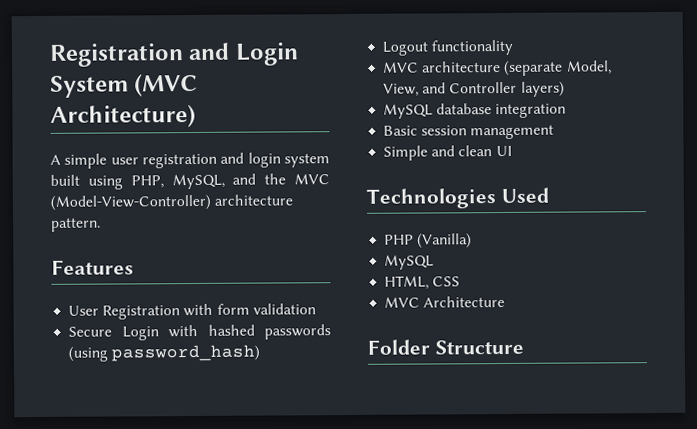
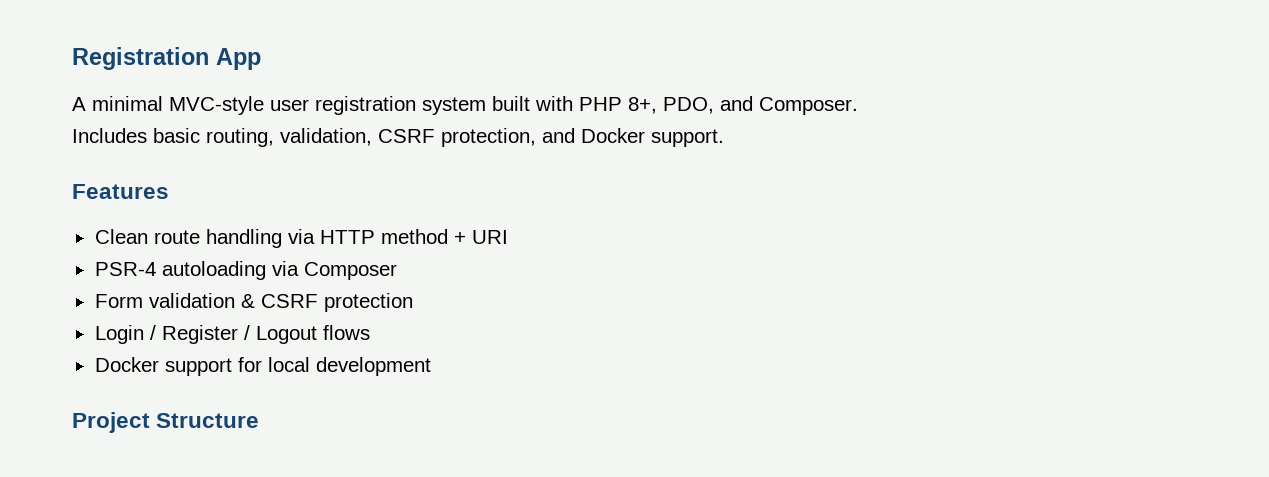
- Registration and Login System (MVC Architecture)
- A simple user registration and login system built using PHP, MySQL, and the MVC (Model-View-Controller) architecture pattern.
+ Registration App
+ A minimal MVC-style user registration system built with PHP 8+, PDO, and Composer.
+ Includes basic routing, validation, CSRF protection, and Docker support.
  Features
- User Registration with form validation
- Secure Login with hashed passwords (using password_hash)
- Logout functionality
- MVC architecture (separate Model, View, and Controller layers)
- MySQL database integration
- Basic session management
- Simple and clean UI
- Technologies Used
- PHP (Vanilla)
- MySQL
- HTML, CSS
- MVC Architecture
- Folder Structure
+ Clean route handling via HTTP method + URI
+ PSR-4 autoloading via Composer
+ Form validation & CSRF protection
+ Login / Register / Logout flows
+ Docker support for local development
+ Project Structure

